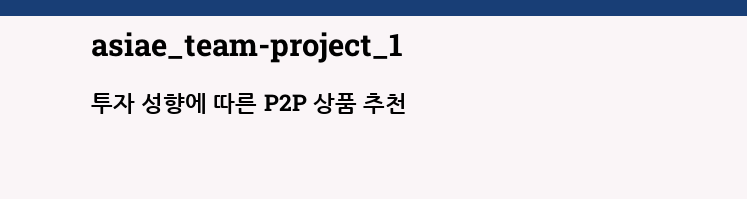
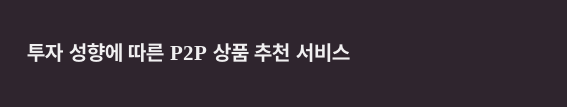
- asiae_team-project_1
- 투자 성향에 따른 P2P 상품 추천
+ 투자 성향에 따른 P2P 상품 추천 서비스

